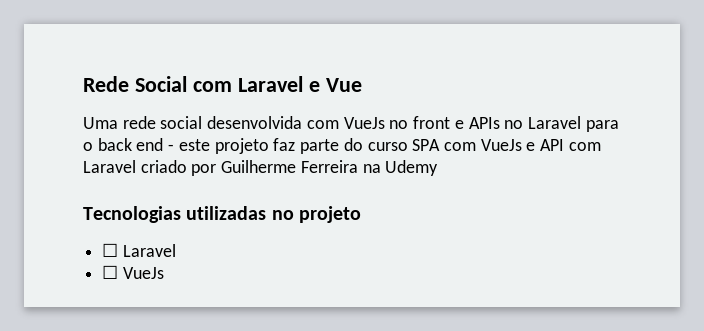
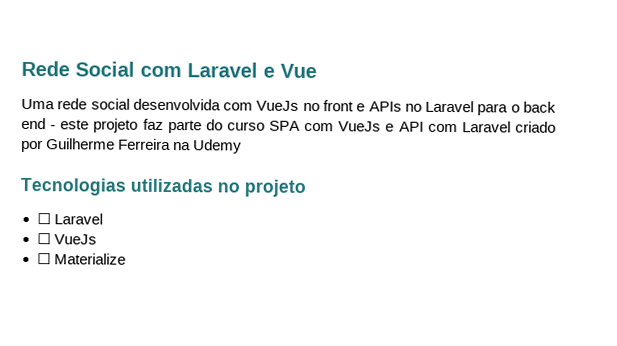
+ ☐ Materialize

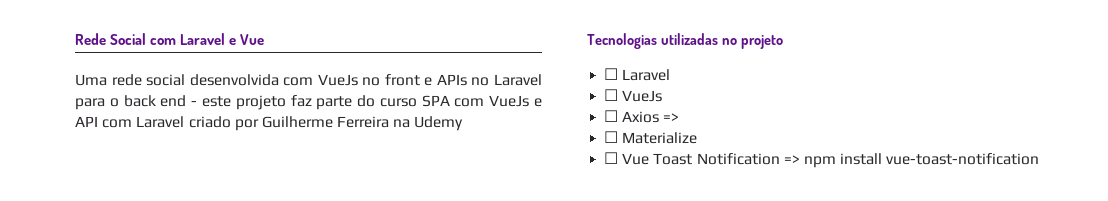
+ ☐ Axios =>
+ ☐ Vue Toast Notification => npm install vue-toast-notification

